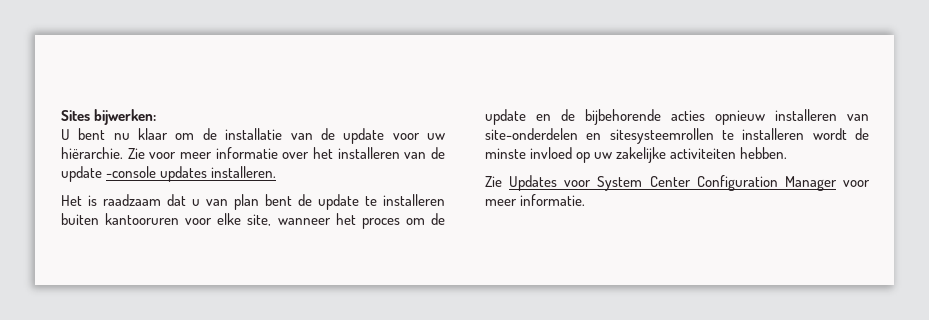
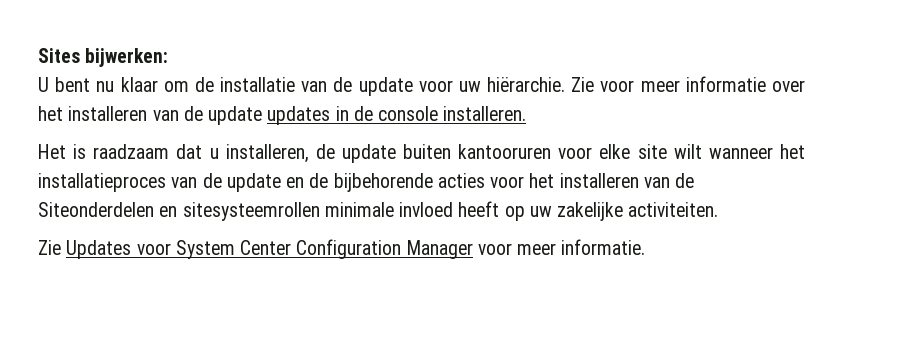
- Zie voor meer informatie over het installeren van de update -console updates installeren.
+ Zie voor meer informatie over het installeren van de update updates in de console installeren.
- Het is raadzaam dat u van plan bent de update te installeren buiten kantooruren voor elke site, wanneer het proces om de update en de bijbehorende acties opnieuw installeren van site-onderdelen en sitesysteemrollen te installeren wordt de minste invloed op uw zakelijke activiteiten hebben.
+ Het is raadzaam dat u installeren, de update buiten kantooruren voor elke site wilt wanneer het installatieproces van de update en de bijbehorende acties voor het installeren van de Siteonderdelen en sitesysteemrollen minimale invloed heeft op uw zakelijke activiteiten.

